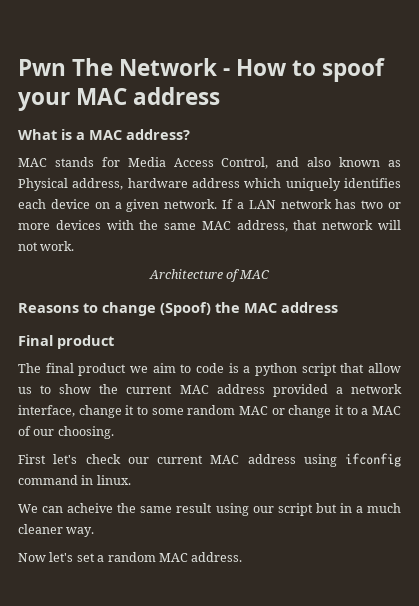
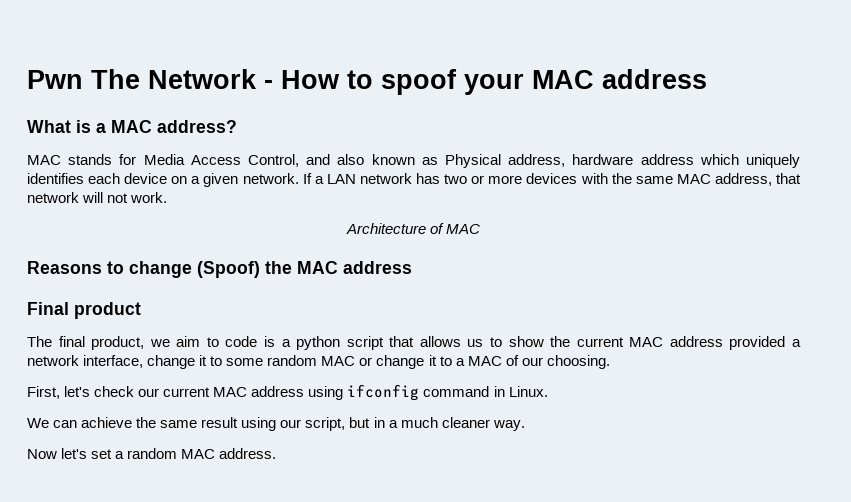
- The final product we aim to code is a python script that allow us to show the current MAC address provided a network interface, change it to some random MAC or change it to a MAC of our choosing.
+ The final product, we aim to code is a python script that allows us to show the current MAC address provided a network interface, change it to some random MAC or change it to a MAC of our choosing.
- First let's check our current MAC address using ifconfig command in linux.
+ First, let's check our current MAC address using ifconfig command in Linux.
- We can acheive the same result using our script but in a much cleaner way.
+ We can achieve the same result using our script, but in a much cleaner way.

